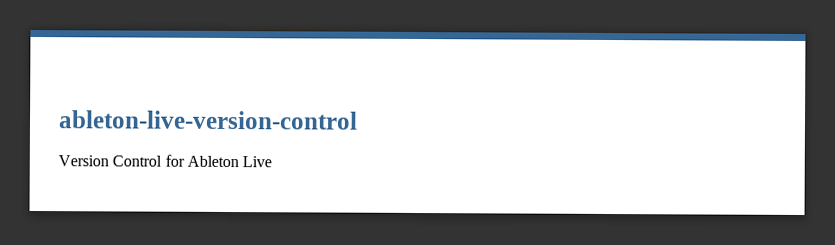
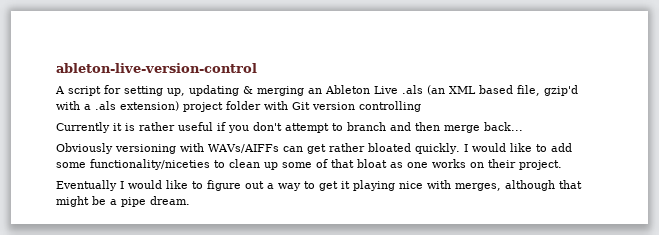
- Version Control for Ableton Live
+ A script for setting up, updating & merging an Ableton Live .als (an XML based file, gzip'd with a .als extension) project folder with Git version controlling
+ Currently it is rather useful if you don't attempt to branch and then merge back...
+ Obviously versioning with WAVs/AIFFs can get rather bloated quickly. I would like to add some functionality/niceties to clean up some of that bloat as one works on their project.
+ Eventually I would like to figure out a way to get it playing nice with merges, although that might be a pipe dream.

